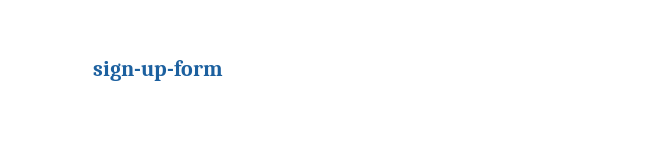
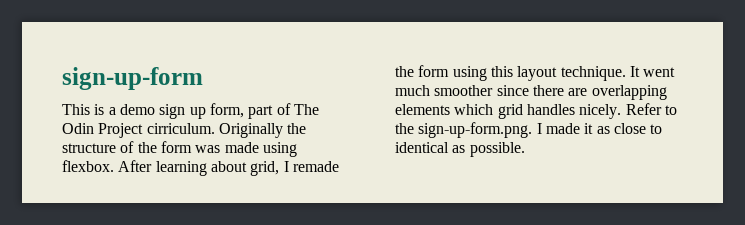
+ This is a demo sign up form, part of The Odin Project cirriculum. Originally the structure of the form was made using flexbox. After learning about grid, I remade the form using this layout technique. It went much smoother since there are overlapping elements which grid handles nicely. Refer to the sign-up-form.png. I made it as close to identical as possible.

